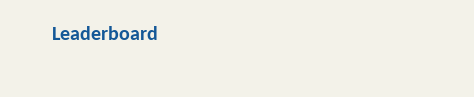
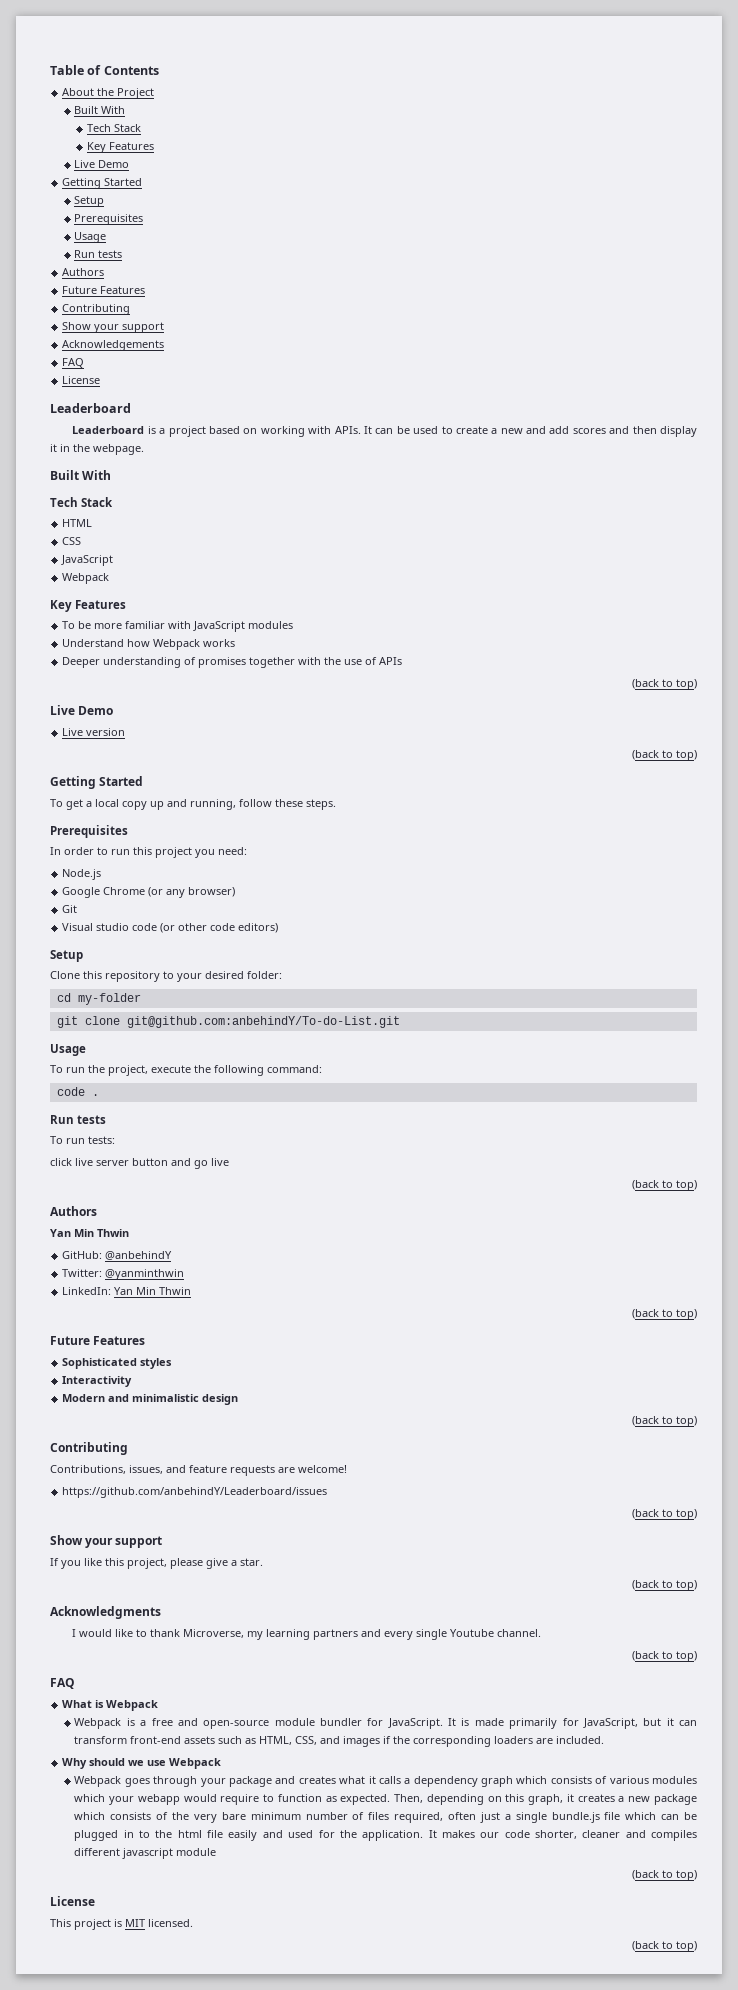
+ Table of Contents
+ About the Project
+ Built With
+ Tech Stack
+ Key Features
+ Live Demo
+ Getting Started
+ Setup
+ Prerequisites
+ Usage
+ Run tests
+ Authors
+ Future Features
+ Contributing
+ Show your support
+ Acknowledgements
+ FAQ
+ License
  Leaderboard
+ Leaderboard is a project based on working with APIs. It can be used to create a new and add scores and then display it in the webpage.
+ Built With
+ Tech Stack
+ HTML
+ CSS
+ JavaScript
+ Webpack
+ Key Features
+ To be more familiar with JavaScript modules
+ Understand how Webpack works
+ Deeper understanding of promises together with the use of APIs
+ (back to top)
+ Live Demo
+ Live version
+ (back to top)
+ Getting Started
+ To get a local copy up and running, follow these steps.
+ Prerequisites
+ In order to run this project you need:
+ Node.js
+ Google Chrome (or any browser)
+ Git
+ Visual studio code (or other code editors)
+ Setup
+ Clone this repository to your desired folder:
+ cd my-folder
+ git clone git@github.com:anbehindY/To-do-List.git
+ Usage
+ To run the project, execute the following command:
+ code .
+ Run tests
+ To run tests:
+ click live server button and go live
+ (back to top)
+ Authors
+ Yan Min Thwin
+ GitHub: @anbehindY
+ Twitter: @yanminthwin
+ LinkedIn: Yan Min Thwin
+ (back to top)
+ Future Features
+ Sophisticated styles
+ Interactivity
+ Modern and minimalistic design
+ (back to top)
+ Contributing
+ Contributions, issues, and feature requests are welcome!
+ https://github.com/anbehindY/Leaderboard/issues
+ (back to top)
+ Show your support
+ If you like this project, please give a star.
+ (back to top)
+ Acknowledgments
+ I would like to thank Microverse, my learning partners and every single Youtube channel.
+ (back to top)
+ FAQ
+ What is Webpack
+ Webpack is a free and open-source module bundler for JavaScript. It is made primarily for JavaScript, but it can transform front-end assets such as HTML, CSS, and images if the corresponding loaders are included.
+ Why should we use Webpack
+ Webpack goes through your package and creates what it calls a dependency graph which consists of various modules which your webapp would require to function as expected. Then, depending on this graph, it creates a new package which consists of the very bare minimum number of files required, often just a single bundle.js file which can be plugged in to the html file easily and used for the application. It makes our code shorter, cleaner and compiles different javascript module
+ (back to top)
+ License
+ This project is MIT licensed.
+ (back to top)

